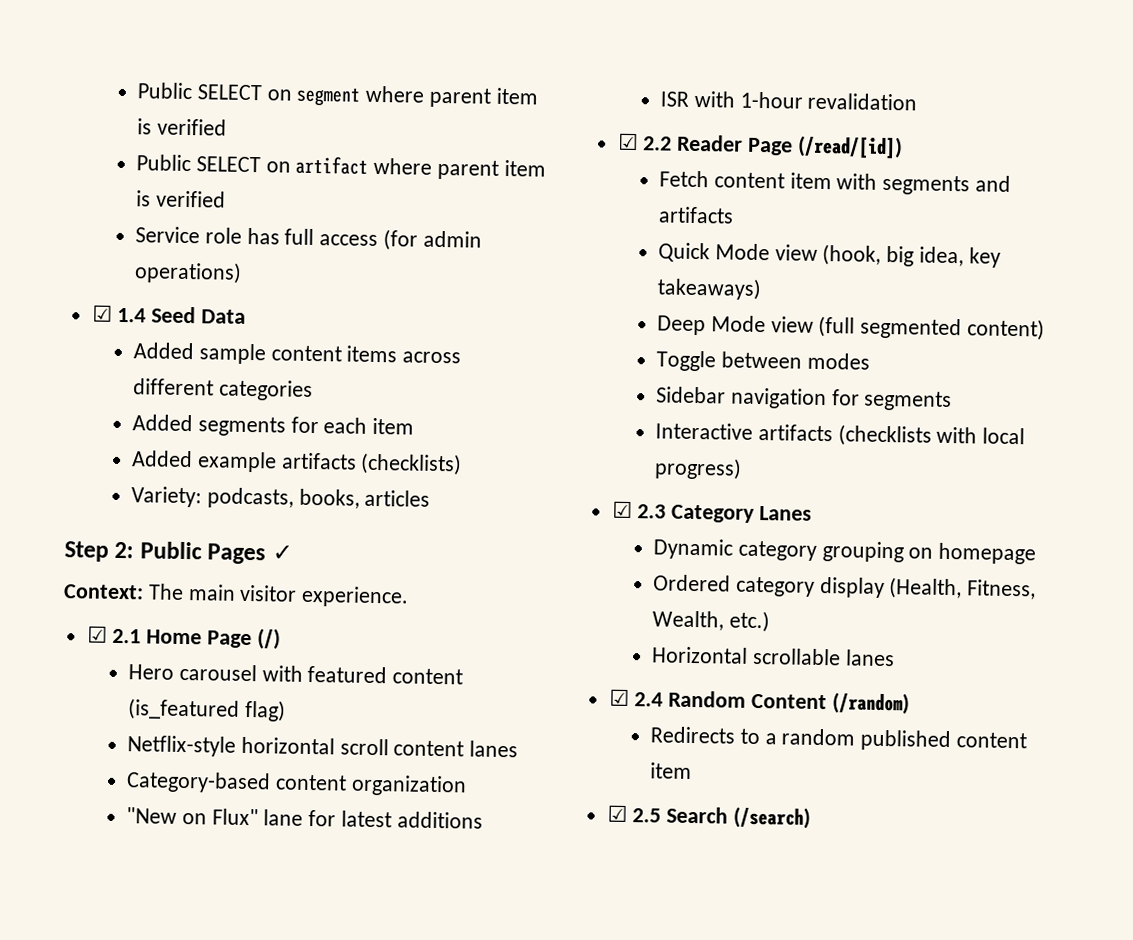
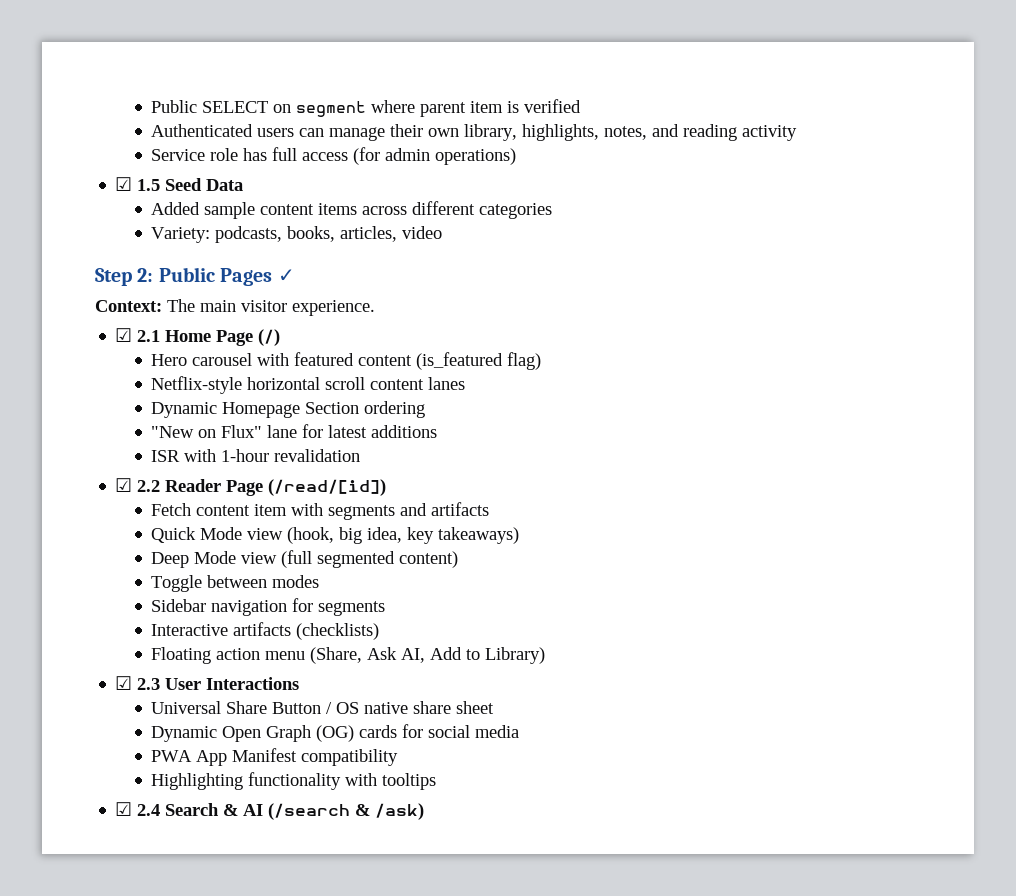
- Public SELECT on artifact where parent item is verified
+ Authenticated users can manage their own library, highlights, notes, and reading activity
- ☑ 1.4 Seed Data
+ ☑ 1.5 Seed Data
- Added segments for each item
- Added example artifacts (checklists)
- Variety: podcasts, books, articles
+ Variety: podcasts, books, articles, video
- Category-based content organization
+ Dynamic Homepage Section ordering
- Interactive artifacts (checklists with local progress)
- ☑ 2.3 Category Lanes
- Dynamic category grouping on homepage
- Ordered category display (Health, Fitness, Wealth, etc.)
- Horizontal scrollable lanes
- ☑ 2.4 Random Content (/random)
- Redirects to a random published content item
- ☑ 2.5 Search (/search)
+ Interactive artifacts (checklists)
+ Floating action menu (Share, Ask AI, Add to Library)
+ ☑ 2.3 User Interactions
+ Universal Share Button / OS native share sheet
+ Dynamic Open Graph (OG) cards for social media
+ PWA App Manifest compatibility
+ Highlighting functionality with tooltips
+ ☑ 2.4 Search & AI (/search & /ask)

